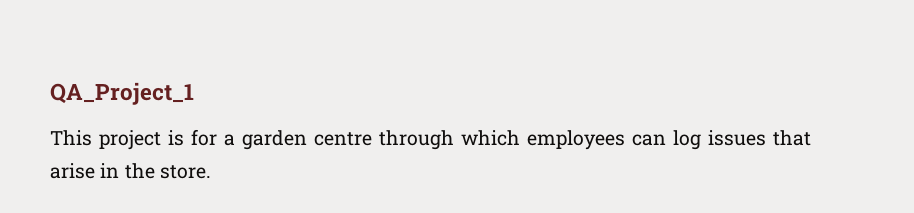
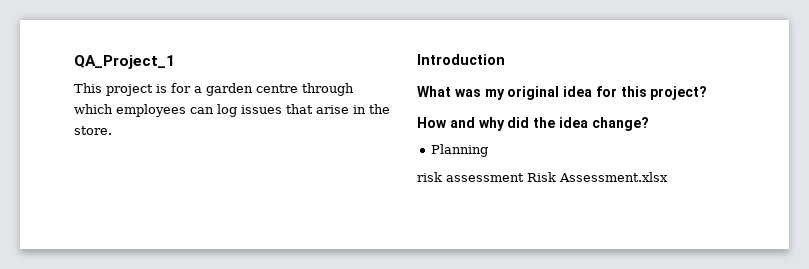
+ Introduction
+ What was my original idea for this project?
+ How and why did the idea change?
+ Planning
+ risk assessment Risk Assessment.xlsx

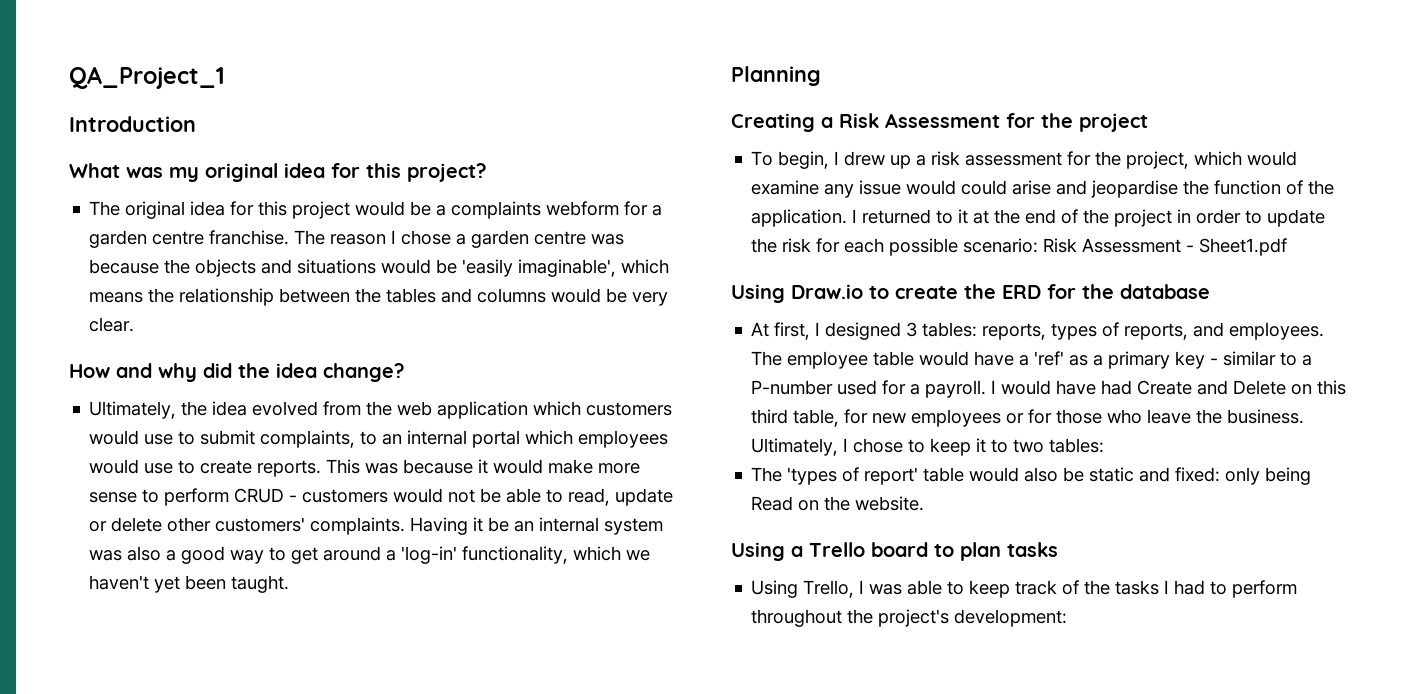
- This project is for a garden centre through which employees can log issues that arise in the store.
+ The original idea for this project would be a complaints webform for a garden centre franchise. The reason I chose a garden centre was because the objects and situations would be 'easily imaginable', which means the relationship between the tables and columns would be very clear.
+ Ultimately, the idea evolved from the web application which customers would use to submit complaints, to an internal portal which employees would use to create reports. This was because it would make more sense to perform CRUD - customers would not be able to read, update or delete other customers' complaints. Having it be an internal system was also a good way to get around a 'log-in' functionality, which we haven't yet been taught.
  Planning
- risk assessment Risk Assessment.xlsx
+ Creating a Risk Assessment for the project
+ To begin, I drew up a risk assessment for the project, which would examine any issue would could arise and jeopardise the function of the application. I returned to it at the end of the project in order to update the risk for each possible scenario: Risk Assessment - Sheet1.pdf
+ Using Draw.io to create the ERD for the database
+ At first, I designed 3 tables: reports, types of reports, and employees. The employee table would have a 'ref' as a primary key - similar to a P-number used for a payroll. I would have had Create and Delete on this third table, for new employees or for those who leave the business. Ultimately, I chose to keep it to two tables:
+ The 'types of report' table would also be static and fixed: only being Read on the website.
+ Using a Trello board to plan tasks
+ Using Trello, I was able to keep track of the tasks I had to perform throughout the project's development:

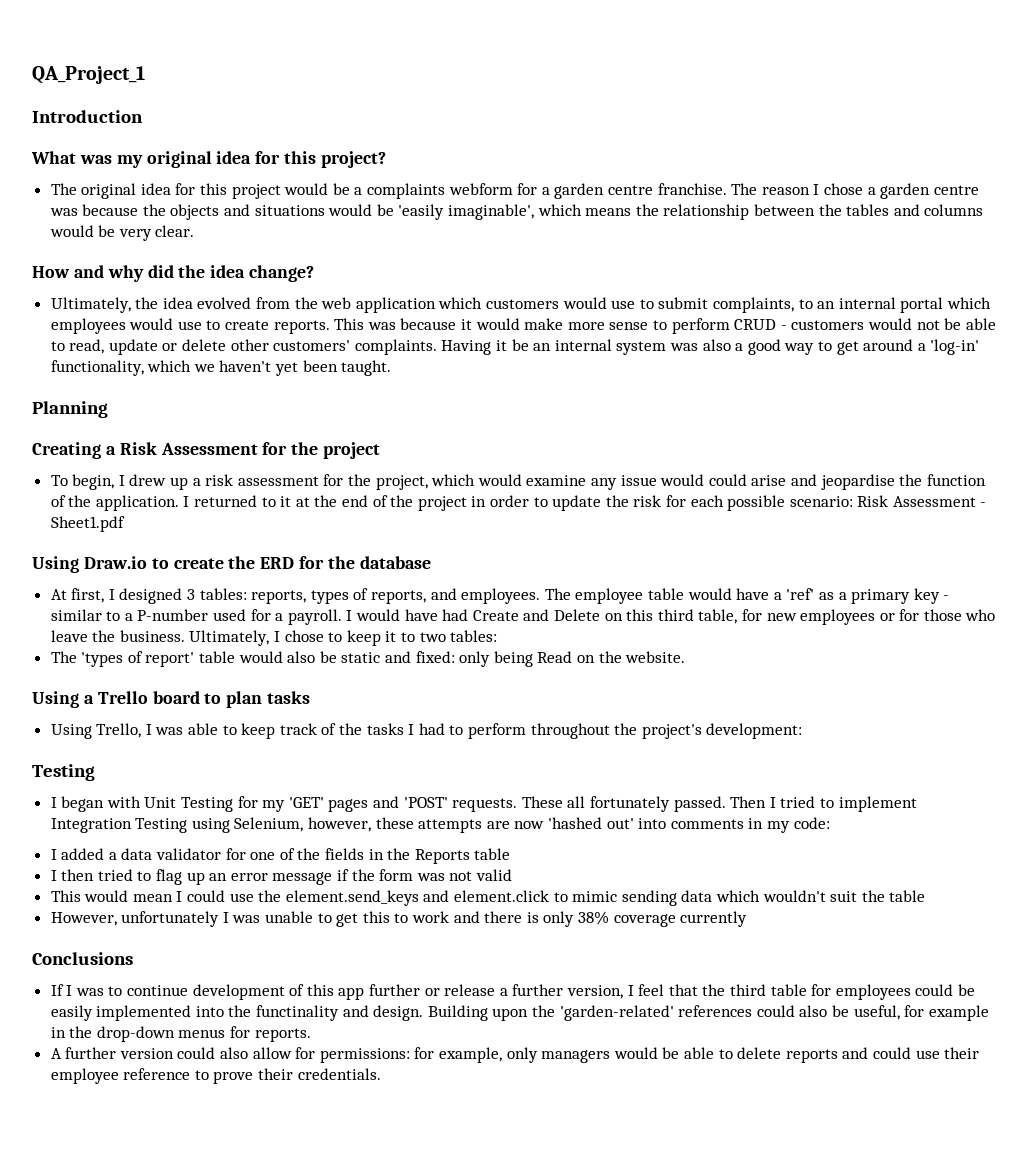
  Using Trello, I was able to keep track of the tasks I had to perform throughout the project's development:
+ Testing
+ I began with Unit Testing for my 'GET' pages and 'POST' requests. These all fortunately passed. Then I tried to implement Integration Testing using Selenium, however, these attempts are now 'hashed out' into comments in my code:
+ I added a data validator for one of the fields in the Reports table
+ I then tried to flag up an error message if the form was not valid
+ This would mean I could use the element.send_keys and element.click to mimic sending data which wouldn't suit the table
+ However, unfortunately I was unable to get this to work and there is only 38% coverage currently
+ Conclusions
+ If I was to continue development of this app further or release a further version, I feel that the third table for employees could be easily implemented into the functinality and design. Building upon the 'garden-related' references could also be useful, for example in the drop-down menus for reports.
+ A further version could also allow for permissions: for example, only managers would be able to delete reports and could use their employee reference to prove their credentials.

